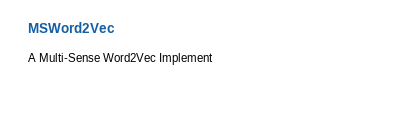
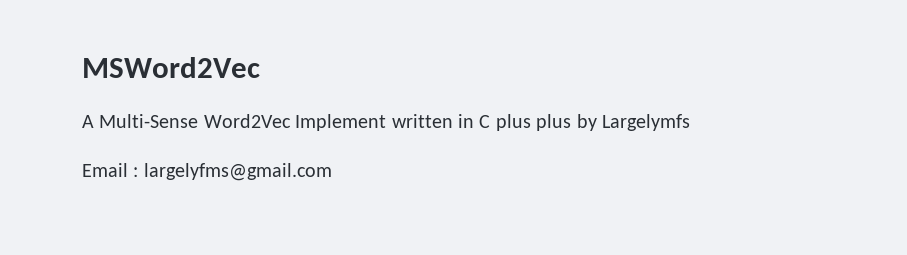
- A Multi-Sense Word2Vec Implement
+ A Multi-Sense Word2Vec Implement written in C plus plus by Largelymfs
+ Email : largelyfms@gmail.com

